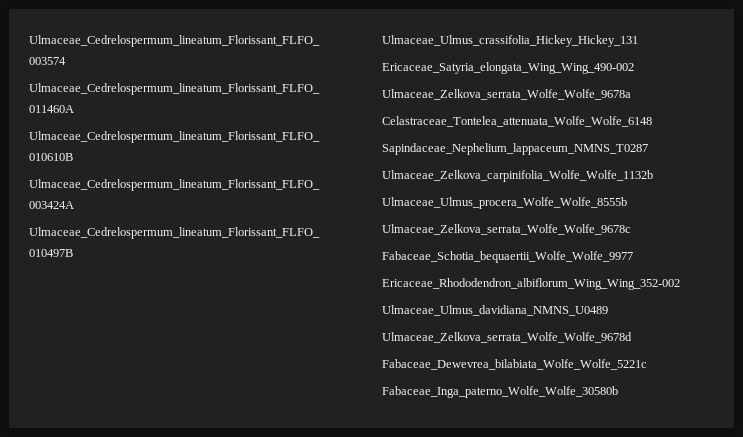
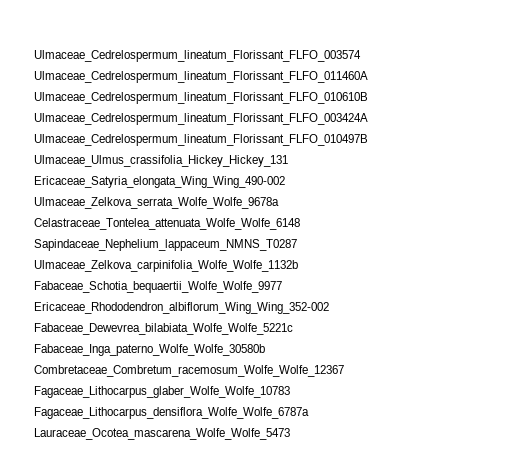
- Ulmaceae_Ulmus_procera_Wolfe_Wolfe_8555b
- Ulmaceae_Zelkova_serrata_Wolfe_Wolfe_9678c
- Ulmaceae_Ulmus_davidiana_NMNS_U0489
- Ulmaceae_Zelkova_serrata_Wolfe_Wolfe_9678d
+ Combretaceae_Combretum_racemosum_Wolfe_Wolfe_12367
+ Fagaceae_Lithocarpus_glaber_Wolfe_Wolfe_10783
+ Fagaceae_Lithocarpus_densiflora_Wolfe_Wolfe_6787a
+ Lauraceae_Ocotea_mascarena_Wolfe_Wolfe_5473

